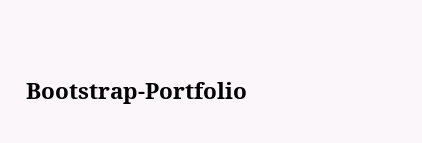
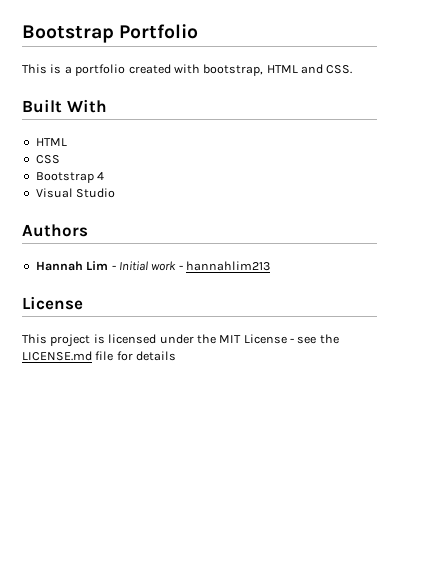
- Bootstrap-Portfolio
+ Bootstrap Portfolio
+ This is a portfolio created with bootstrap, HTML and CSS.
+ Built With
+ HTML
+ CSS
+ Bootstrap 4
+ Visual Studio
+ Authors
+ Hannah Lim - Initial work - hannahlim213
+ License
+ This project is licensed under the MIT License - see the LICENSE.md file for details

